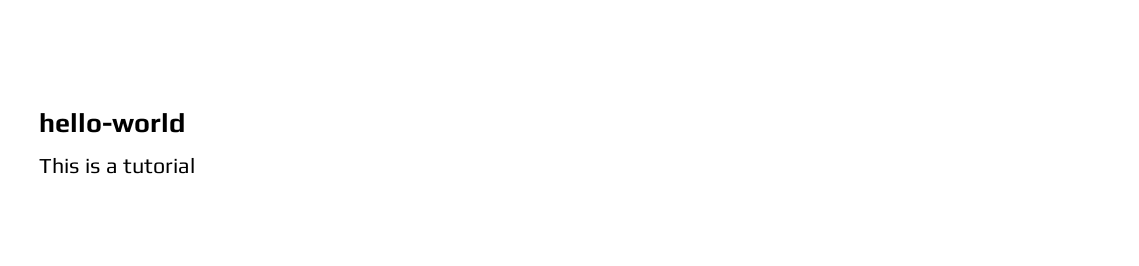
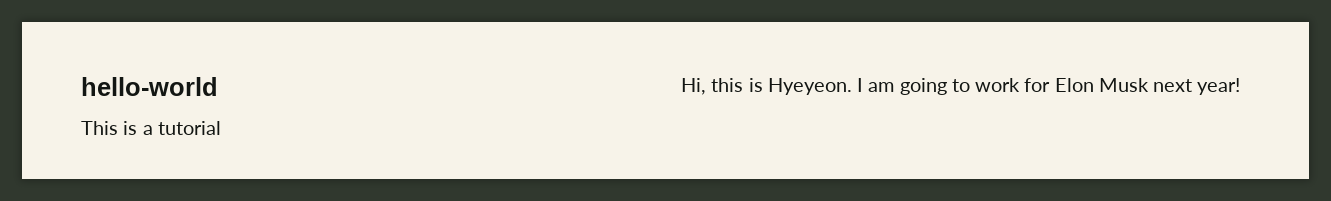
+ Hi, this is Hyeyeon. I am going to work for Elon Musk next year!

